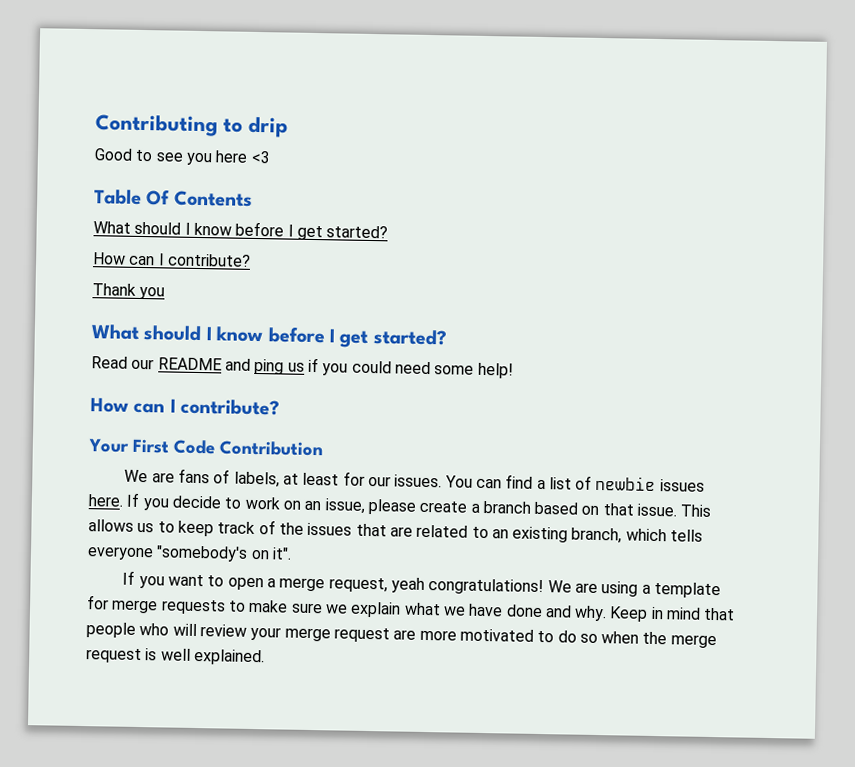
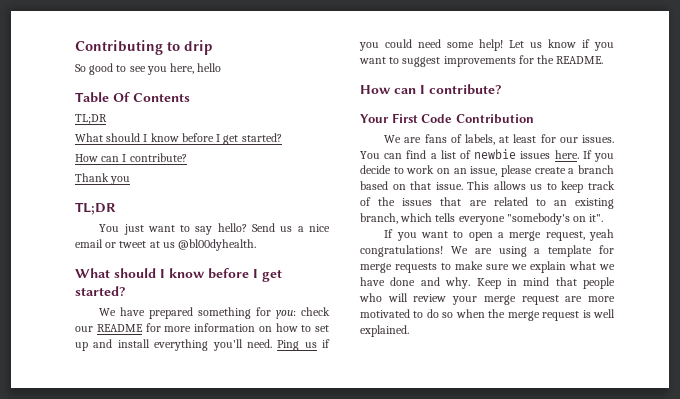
- Good to see you here <3
+ So good to see you here, hello
  Table Of Contents
+ TL;DR
  Thank you
+ TL;DR
+ You just want to say hello? Send us a nice email or tweet at us @bl00dyhealth.
  What should I know before I get started?
- Read our README and ping us if you could need some help!
+ We have prepared something for you: check our README for more information on how to set up and install everything you'll need. Ping us if you could need some help! Let us know if you want to suggest improvements for the README.

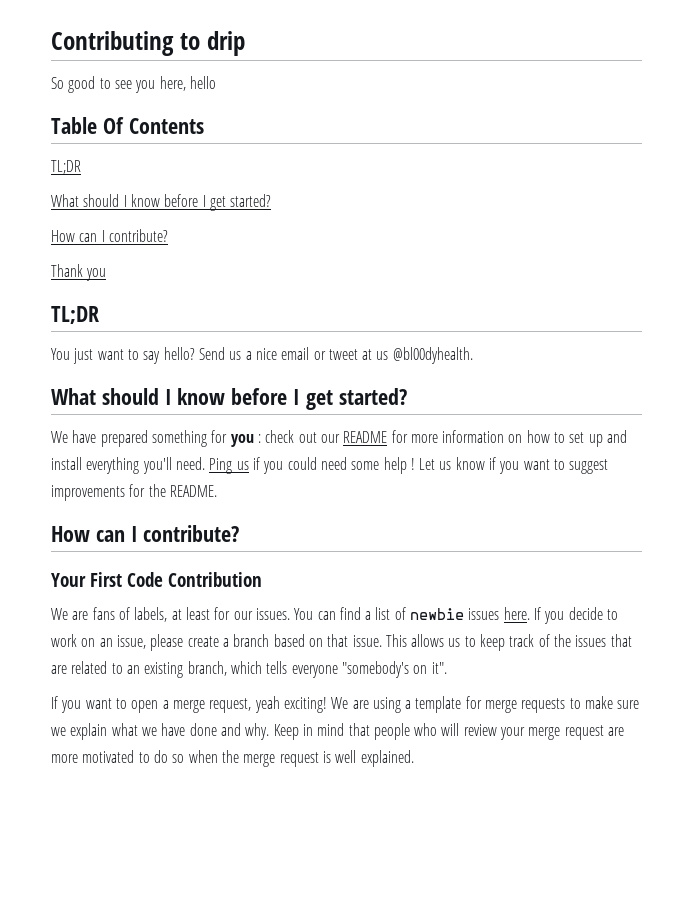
- We have prepared something for you: check our README for more information on how to set up and install everything you'll need.
+ We have prepared something for you : check out our README for more information on how to set up and install everything you'll need.
- Ping us if you could need some help!
+ Ping us if you could need some help !
- If you want to open a merge request, yeah congratulations!
+ If you want to open a merge request, yeah exciting!

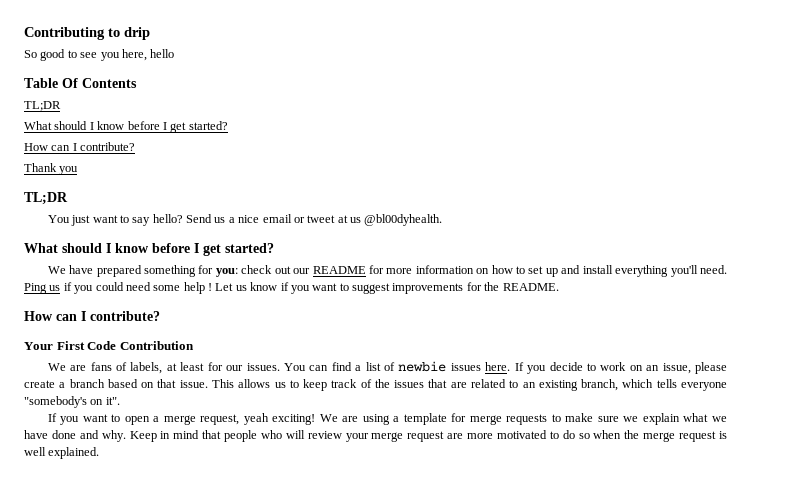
- We have prepared something for you : check out our README for more information on how to set up and install everything you'll need.
+ We have prepared something for you: check out our README for more information on how to set up and install everything you'll need.

